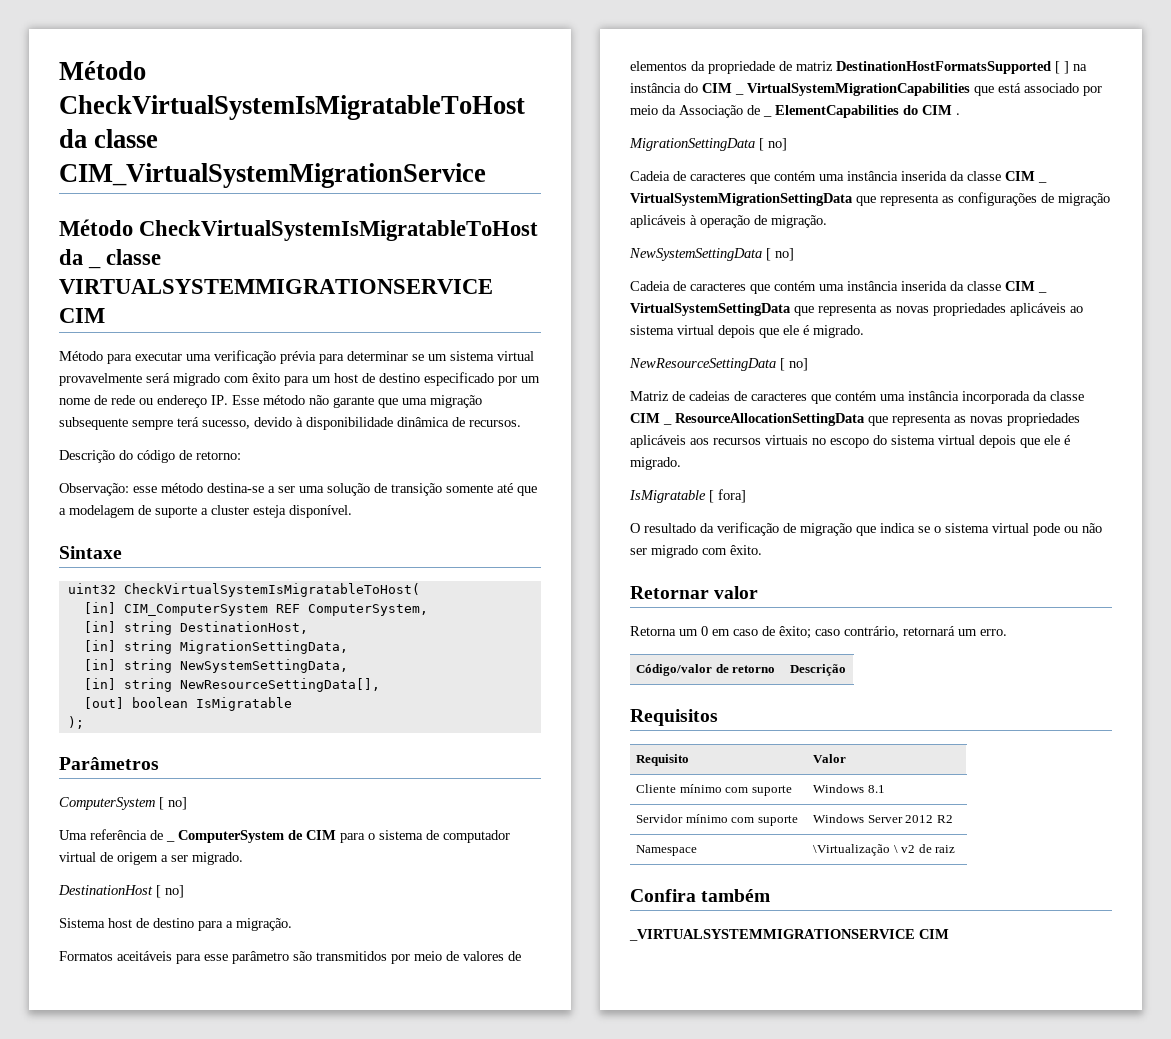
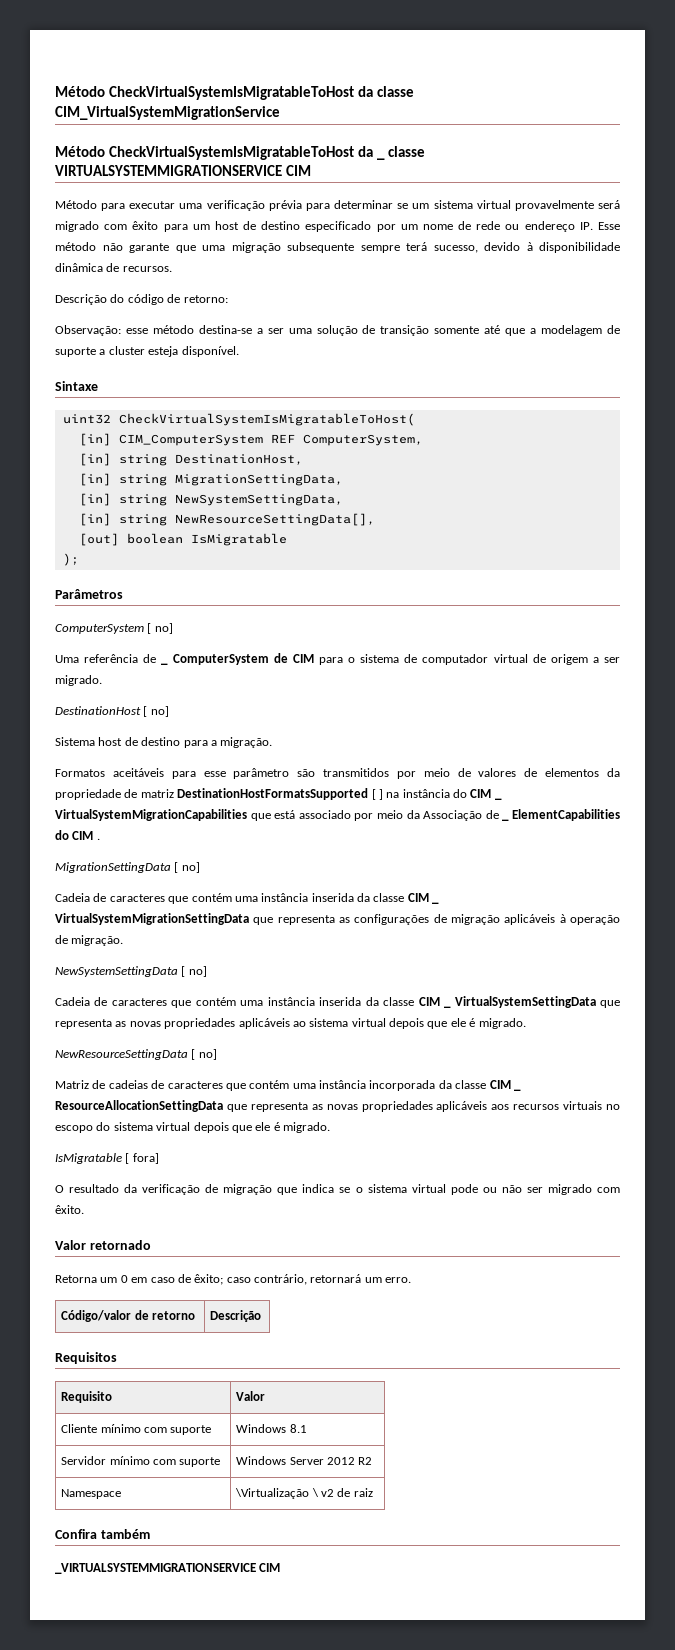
- Retornar valor
+ Valor retornado

